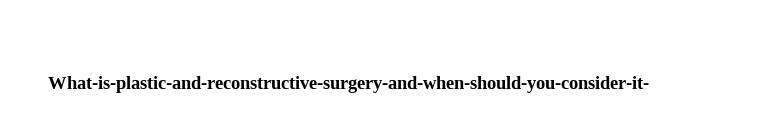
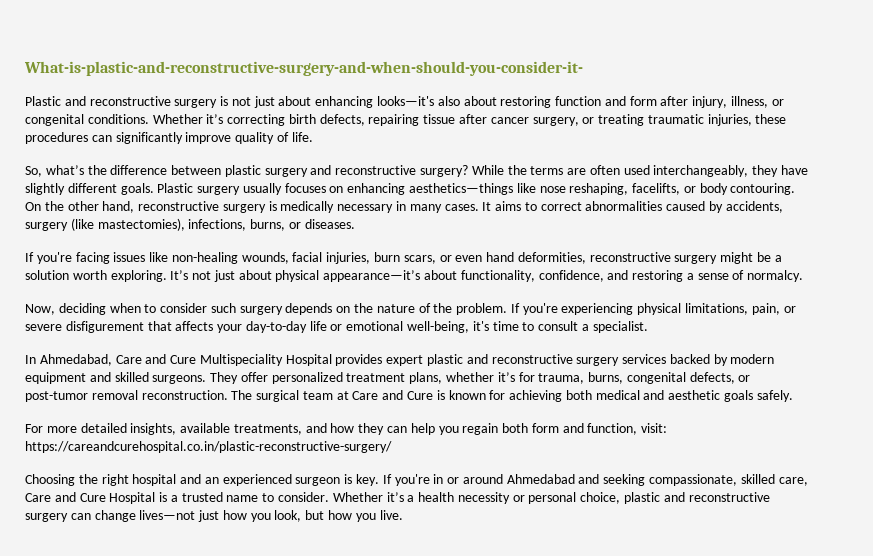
+ Plastic and reconstructive surgery is not just about enhancing looks—it's also about restoring function and form after injury, illness, or congenital conditions. Whether it’s correcting birth defects, repairing tissue after cancer surgery, or treating traumatic injuries, these procedures can significantly improve quality of life.
+ So, what’s the difference between plastic surgery and reconstructive surgery? While the terms are often used interchangeably, they have slightly different goals. Plastic surgery usually focuses on enhancing aesthetics—things like nose reshaping, facelifts, or body contouring. On the other hand, reconstructive surgery is medically necessary in many cases. It aims to correct abnormalities caused by accidents, surgery (like mastectomies), infections, burns, or diseases.
+ If you're facing issues like non-healing wounds, facial injuries, burn scars, or even hand deformities, reconstructive surgery might be a solution worth exploring. It’s not just about physical appearance—it’s about functionality, confidence, and restoring a sense of normalcy.
+ Now, deciding when to consider such surgery depends on the nature of the problem. If you're experiencing physical limitations, pain, or severe disfigurement that affects your day-to-day life or emotional well-being, it's time to consult a specialist.
+ In Ahmedabad, Care and Cure Multispeciality Hospital provides expert plastic and reconstructive surgery services backed by modern equipment and skilled surgeons. They offer personalized treatment plans, whether it’s for trauma, burns, congenital defects, or post-tumor removal reconstruction. The surgical team at Care and Cure is known for achieving both medical and aesthetic goals safely.
+ For more detailed insights, available treatments, and how they can help you regain both form and function, visit: https://careandcurehospital.co.in/plastic-reconstructive-surgery/
+ Choosing the right hospital and an experienced surgeon is key. If you're in or around Ahmedabad and seeking compassionate, skilled care, Care and Cure Hospital is a trusted name to consider. Whether it’s a health necessity or personal choice, plastic and reconstructive surgery can change lives—not just how you look, but how you live.

